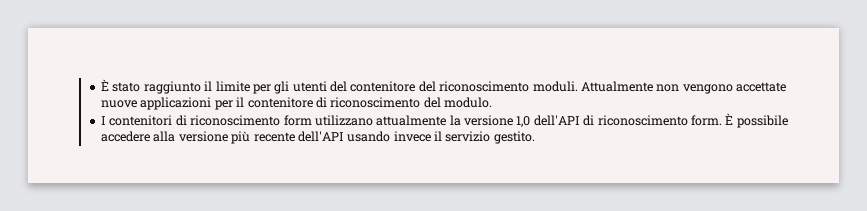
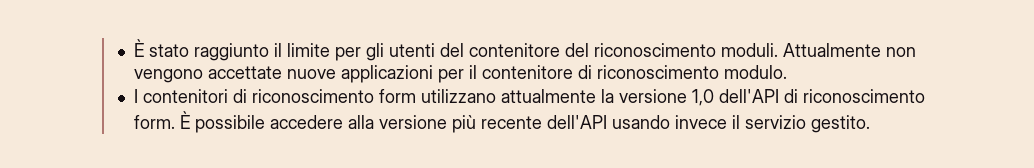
- Attualmente non vengono accettate nuove applicazioni per il contenitore di riconoscimento del modulo.
+ Attualmente non vengono accettate nuove applicazioni per il contenitore di riconoscimento modulo.

